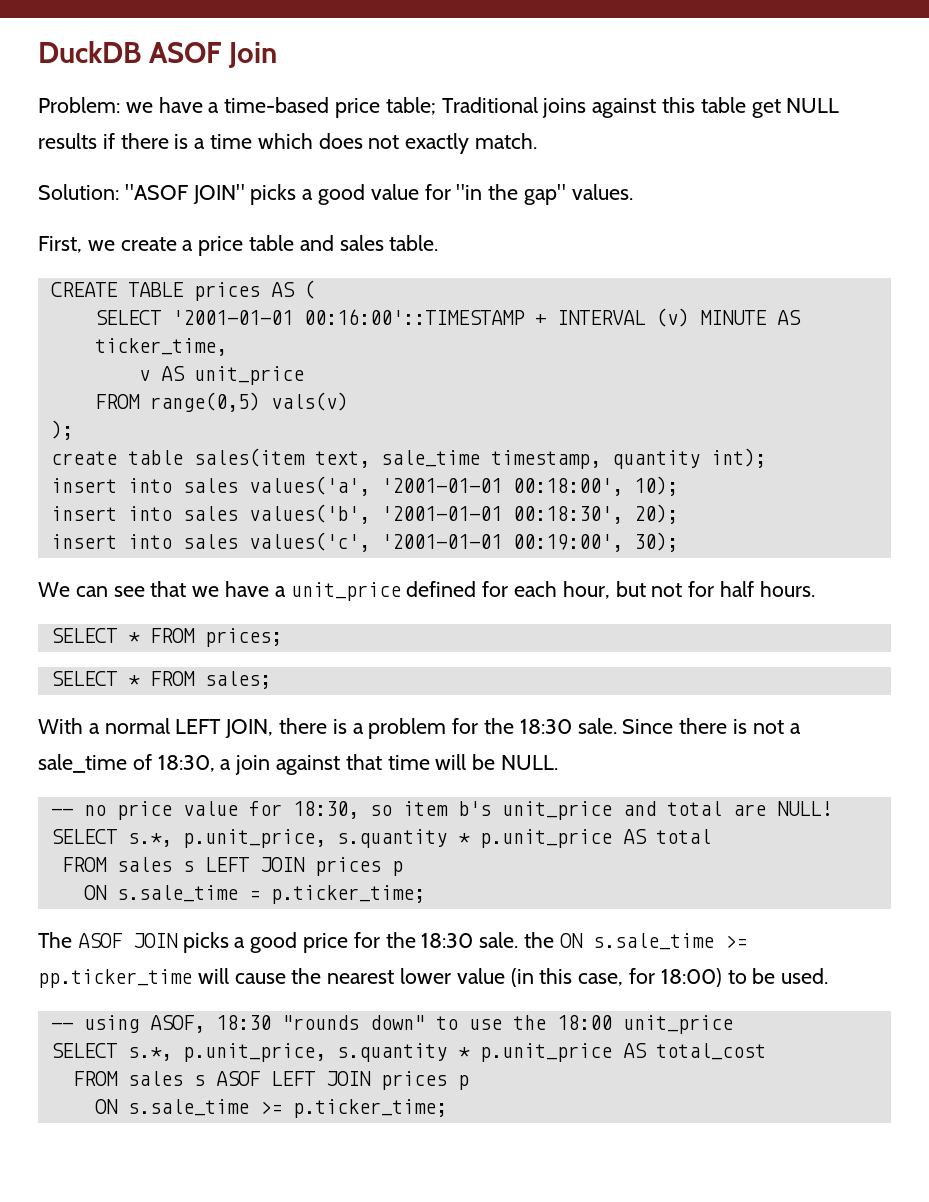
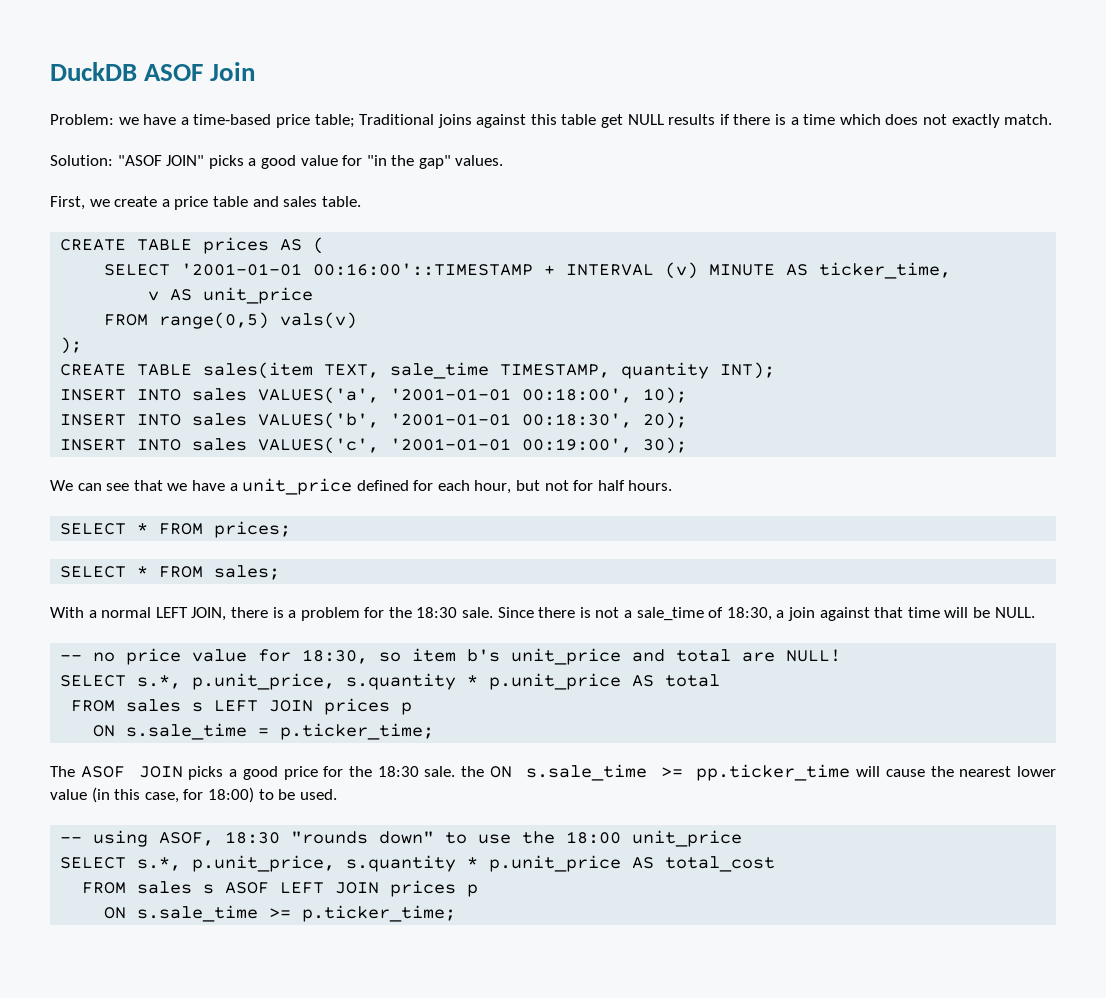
- create table sales(item text, sale_time timestamp, quantity int);
- insert into sales values('a', '2001-01-01 00:18:00', 10);
+ CREATE TABLE sales(item TEXT, sale_time TIMESTAMP, quantity INT);
+ INSERT INTO sales VALUES('a', '2001-01-01 00:18:00', 10);
- insert into sales values('b', '2001-01-01 00:18:30', 20);
+ INSERT INTO sales VALUES('b', '2001-01-01 00:18:30', 20);
- insert into sales values('c', '2001-01-01 00:19:00', 30);
+ INSERT INTO sales VALUES('c', '2001-01-01 00:19:00', 30);

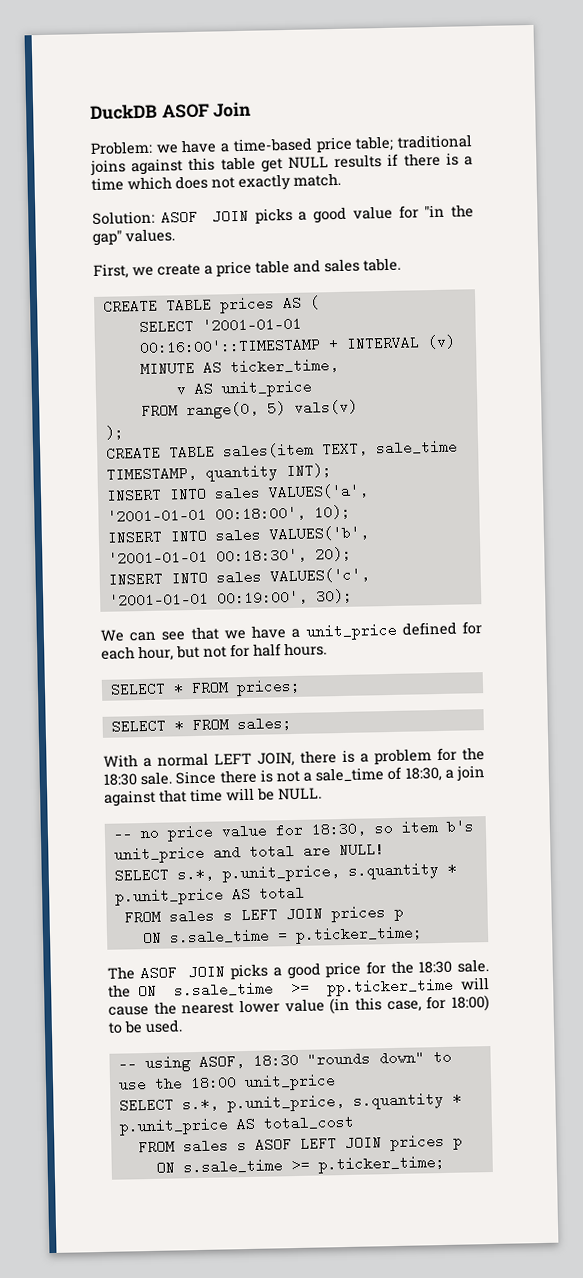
- Problem: we have a time-based price table; Traditional joins against this table get NULL results if there is a time which does not exactly match.
+ Problem: we have a time-based price table; traditional joins against this table get NULL results if there is a time which does not exactly match.
- Solution: "ASOF JOIN" picks a good value for "in the gap" values.
+ Solution: ASOF JOIN picks a good value for "in the gap" values.
- FROM range(0,5) vals(v)
+ FROM range(0, 5) vals(v)

